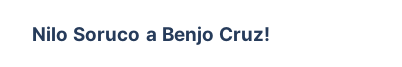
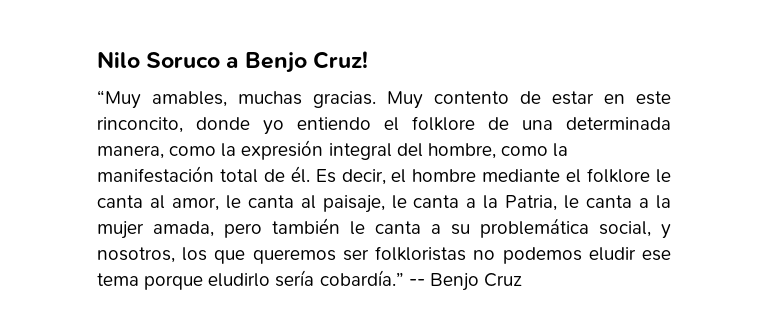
+ “Muy amables, muchas gracias. Muy contento de estar en este rinconcito, donde yo entiendo el folklore de una determinada manera, como la expresión integral del hombre, como la manifestación total de él. Es decir, el hombre mediante el folklore le canta al amor, le canta al paisaje, le canta a la Patria, le canta a la mujer amada, pero también le canta a su problemática social, y nosotros, los que queremos ser folkloristas no podemos eludir ese tema porque eludirlo sería cobardía.” -- Benjo Cruz

